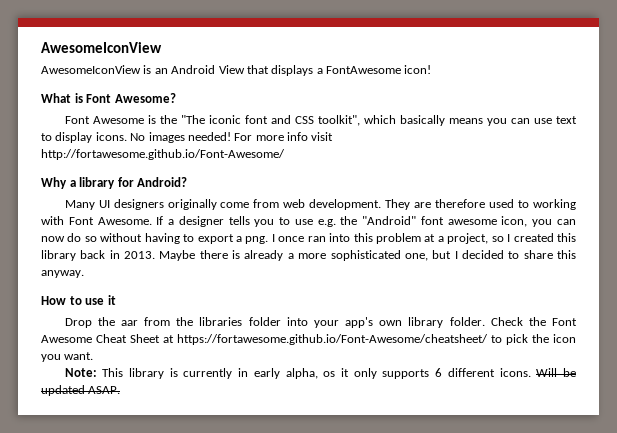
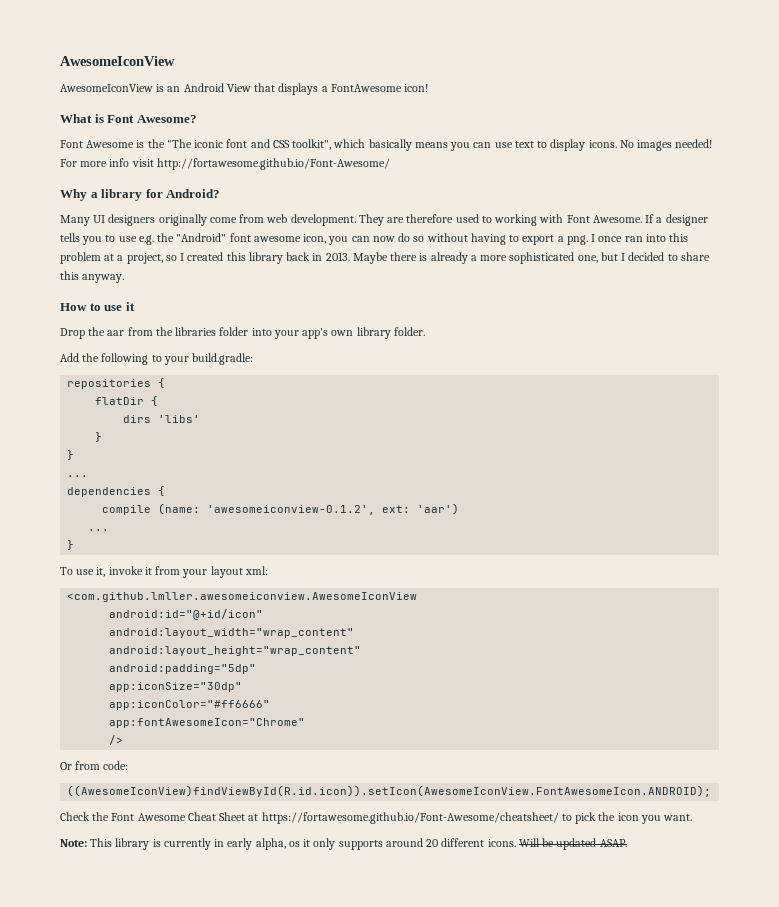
- Drop the aar from the libraries folder into your app's own library folder. Check the Font Awesome Cheat Sheet at https://fortawesome.github.io/Font-Awesome/cheatsheet/ to pick the icon you want.
+ Drop the aar from the libraries folder into your app's own library folder.
+ Add the following to your build.gradle:
+ repositories {
+ flatDir {
+ dirs 'libs'
+ }
+ }
+ ...
+ dependencies {
+ compile (name: 'awesomeiconview-0.1.2', ext: 'aar')
+ ...
+ }
+ To use it, invoke it from your layout xml:
+ <com.github.lmller.awesomeiconview.AwesomeIconView
+ android:id="@+id/icon"
+ android:layout_width="wrap_content"
+ android:layout_height="wrap_content"
+ android:padding="5dp"
+ app:iconSize="30dp"
+ app:iconColor="#ff6666"
+ app:fontAwesomeIcon="Chrome"
+ />
+ Or from code:
+ ((AwesomeIconView)findViewById(R.id.icon)).setIcon(AwesomeIconView.FontAwesomeIcon.ANDROID);
+ Check the Font Awesome Cheat Sheet at https://fortawesome.github.io/Font-Awesome/cheatsheet/ to pick the icon you want.
- Note: This library is currently in early alpha, os it only supports 6 different icons.
+ Note: This library is currently in early alpha, os it only supports around 20 different icons.

